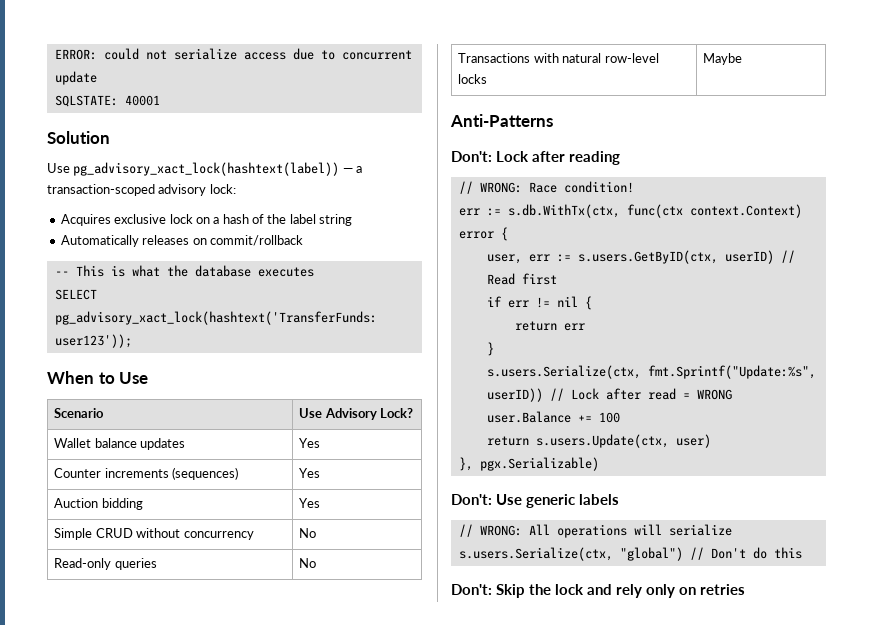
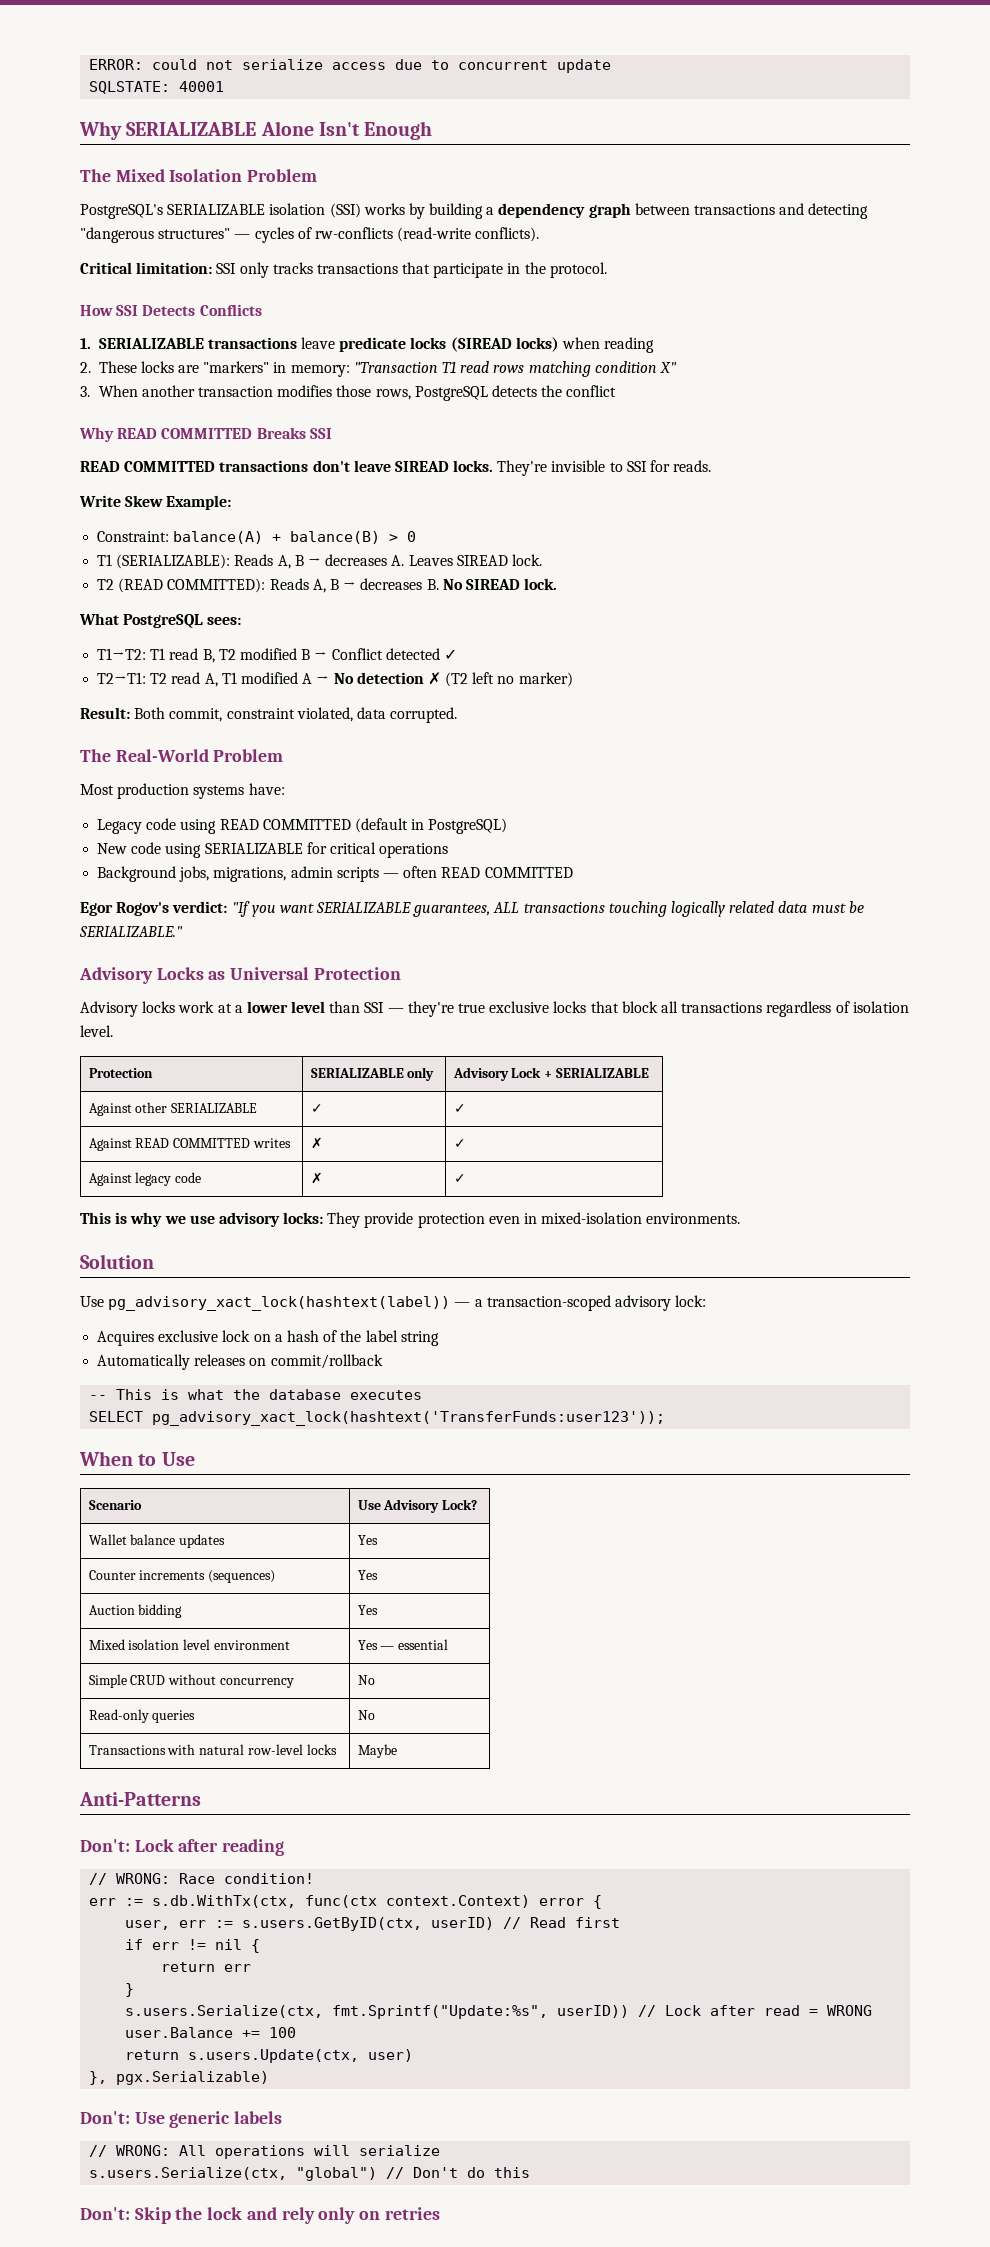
+ Why SERIALIZABLE Alone Isn't Enough
+ The Mixed Isolation Problem
+ PostgreSQL's SERIALIZABLE isolation (SSI) works by building a dependency graph between transactions and detecting "dangerous structures" — cycles of rw-conflicts (read-write conflicts).
+ Critical limitation: SSI only tracks transactions that participate in the protocol.
+ How SSI Detects Conflicts
+ 1. SERIALIZABLE transactions leave predicate locks (SIREAD locks) when reading
+ 2. These locks are "markers" in memory: "Transaction T1 read rows matching condition X"
+ 3. When another transaction modifies those rows, PostgreSQL detects the conflict
+ Why READ COMMITTED Breaks SSI
+ READ COMMITTED transactions don't leave SIREAD locks. They're invisible to SSI for reads.
+ Write Skew Example:
+ Constraint: balance(A) + balance(B) > 0
+ T1 (SERIALIZABLE): Reads A, B → decreases A. Leaves SIREAD lock.
+ T2 (READ COMMITTED): Reads A, B → decreases B. No SIREAD lock.
+ What PostgreSQL sees:
+ T1→T2: T1 read B, T2 modified B → Conflict detected ✓
+ T2→T1: T2 read A, T1 modified A → No detection ✗ (T2 left no marker)
+ Result: Both commit, constraint violated, data corrupted.
+ The Real-World Problem
+ Most production systems have:
+ Legacy code using READ COMMITTED (default in PostgreSQL)
+ New code using SERIALIZABLE for critical operations
+ Background jobs, migrations, admin scripts — often READ COMMITTED
+ Egor Rogov's verdict: "If you want SERIALIZABLE guarantees, ALL transactions touching logically related data must be SERIALIZABLE."
+ Advisory Locks as Universal Protection
+ Advisory locks work at a lower level than SSI — they're true exclusive locks that block all transactions regardless of isolation level.
+ Protection | SERIALIZABLE only | Advisory Lock + SERIALIZABLE
+ Against other SERIALIZABLE | ✓ | ✓
+ Against READ COMMITTED writes | ✗ | ✓
+ Against legacy code | ✗ | ✓
+ This is why we use advisory locks: They provide protection even in mixed-isolation environments.
+ Mixed isolation level environment | Yes — essential

